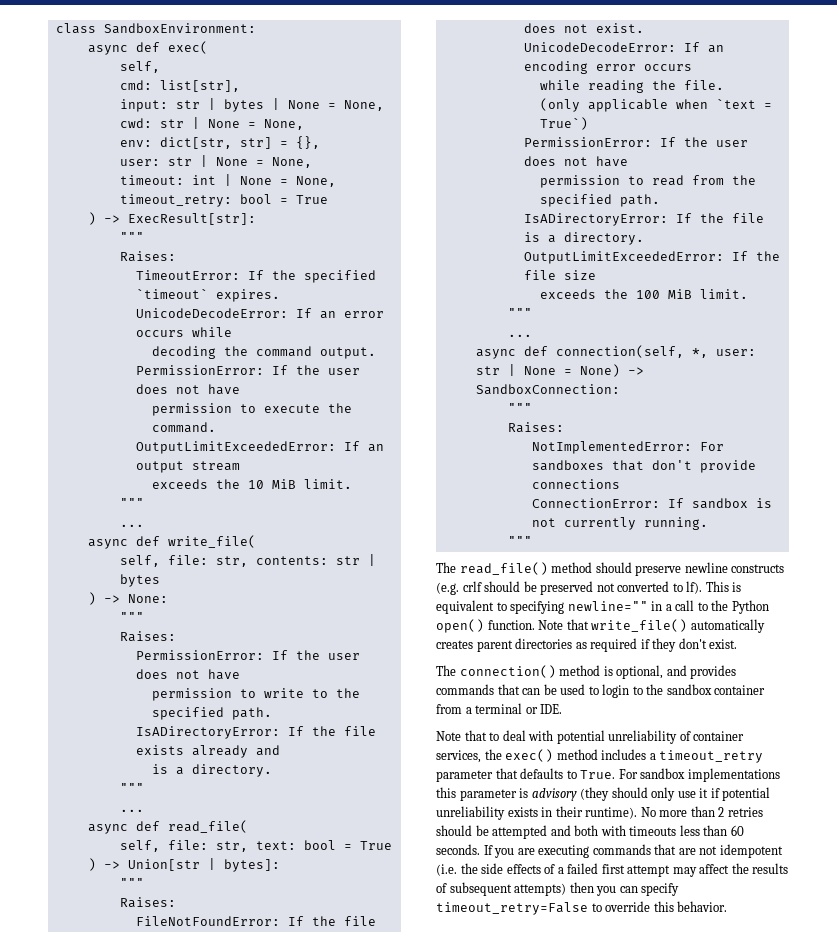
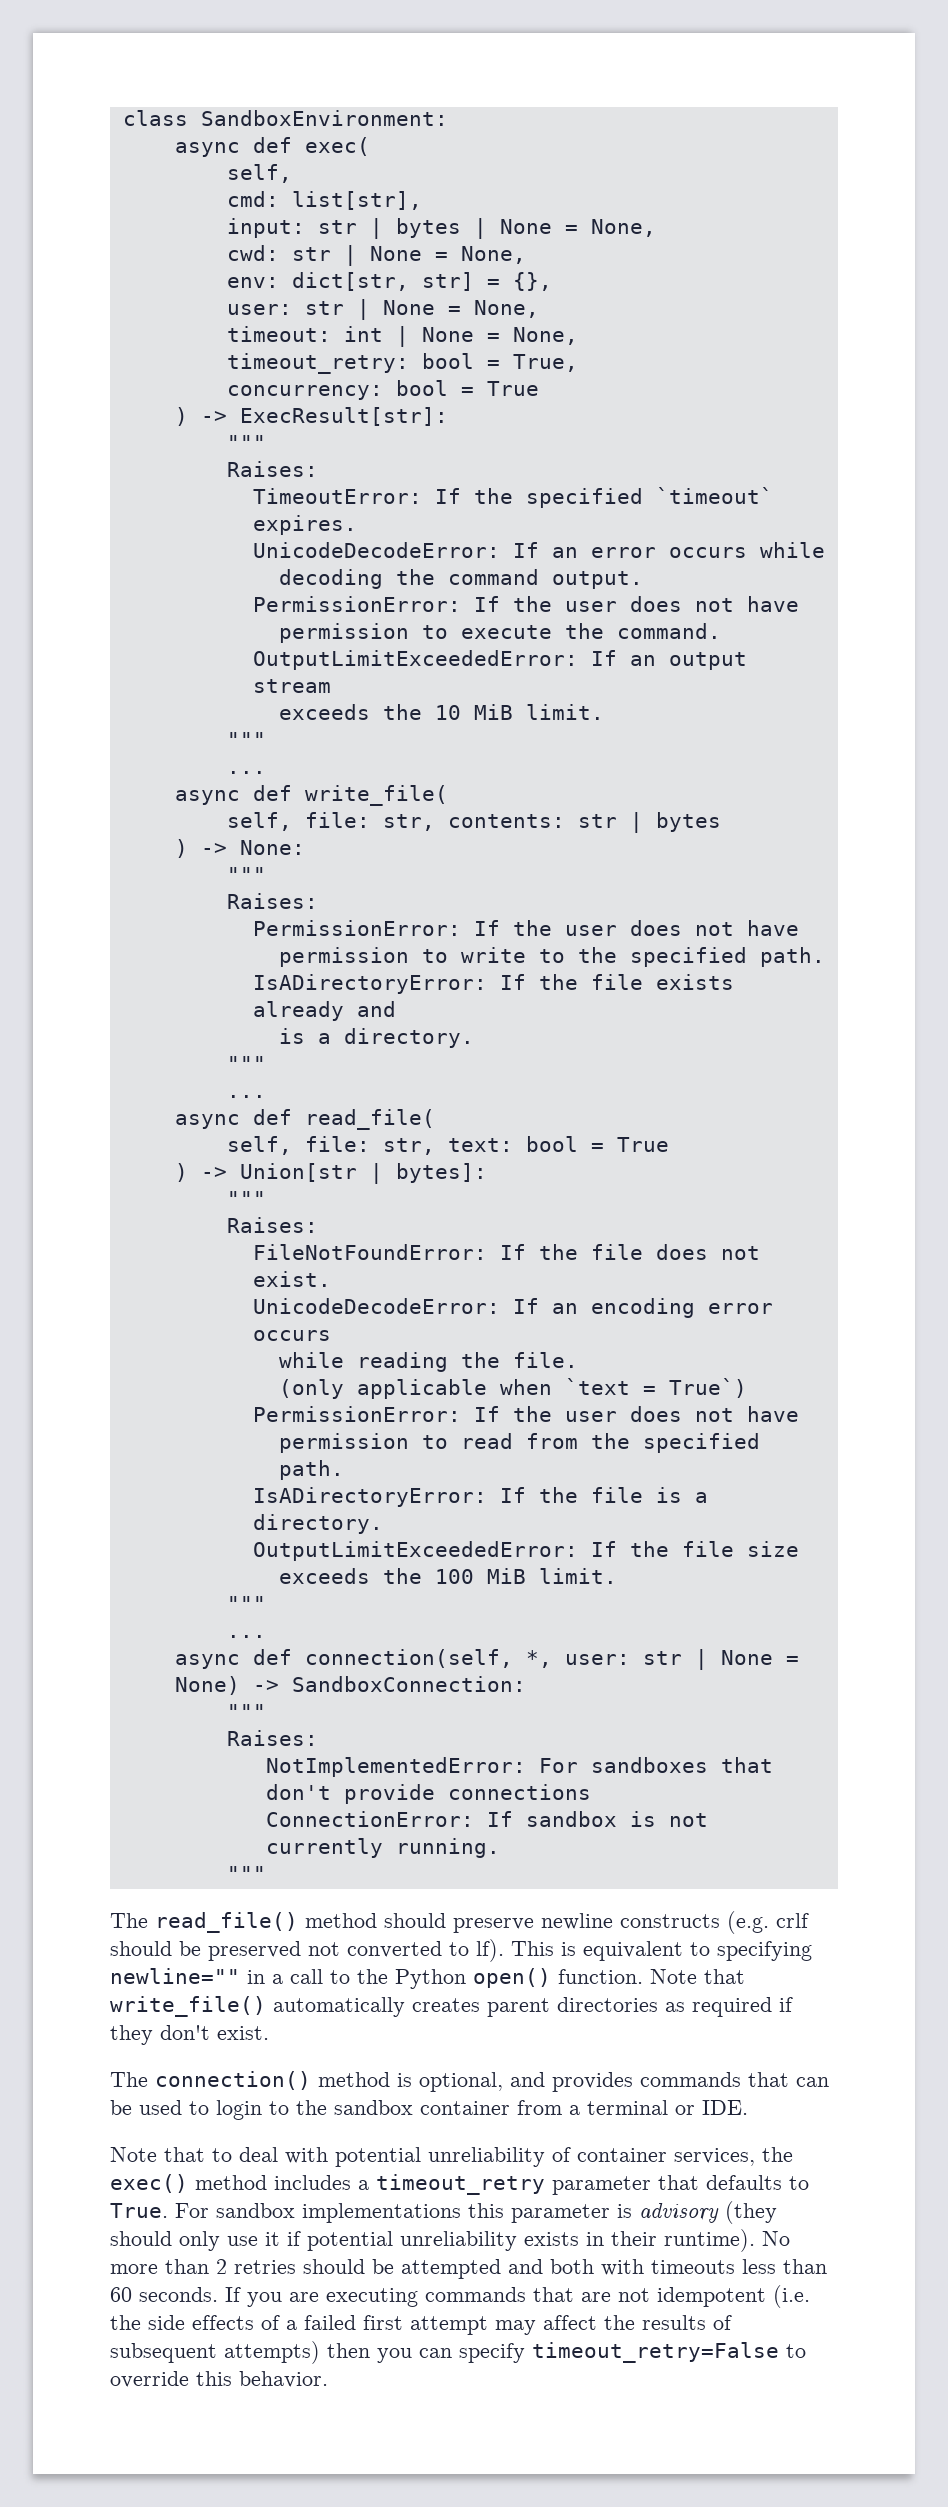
- timeout_retry: bool = True
+ timeout_retry: bool = True,
+ concurrency: bool = True

